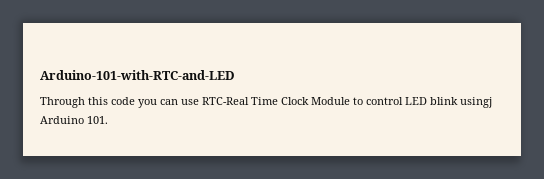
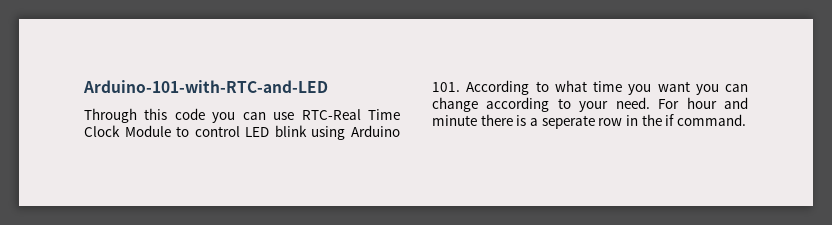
- Through this code you can use RTC-Real Time Clock Module to control LED blink usingj Arduino 101.
+ Through this code you can use RTC-Real Time Clock Module to control LED blink using Arduino 101. According to what time you want you can change according to your need. For hour and minute there is a seperate row in the if command.

